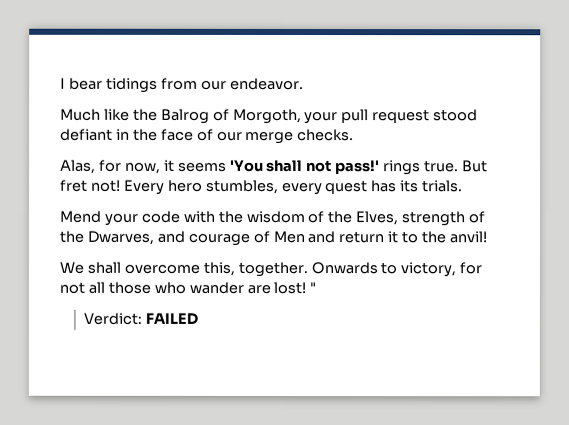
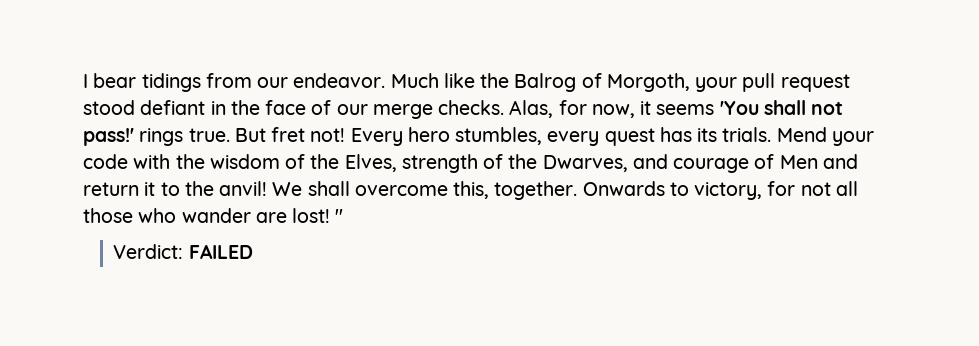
- I bear tidings from our endeavor.
- Much like the Balrog of Morgoth, your pull request stood defiant in the face of our merge checks.
- Alas, for now, it seems 'You shall not pass!' rings true.
+ I bear tidings from our endeavor. Much like the Balrog of Morgoth, your pull request stood defiant in the face of our merge checks. Alas, for now, it seems 'You shall not pass!' rings true.
- Every hero stumbles, every quest has its trials.
- Mend your code with the wisdom of the Elves, strength of the Dwarves, and courage of Men and return it to the anvil!
- We shall overcome this, together.
+ Every hero stumbles, every quest has its trials. Mend your code with the wisdom of the Elves, strength of the Dwarves, and courage of Men and return it to the anvil! We shall overcome this, together.

